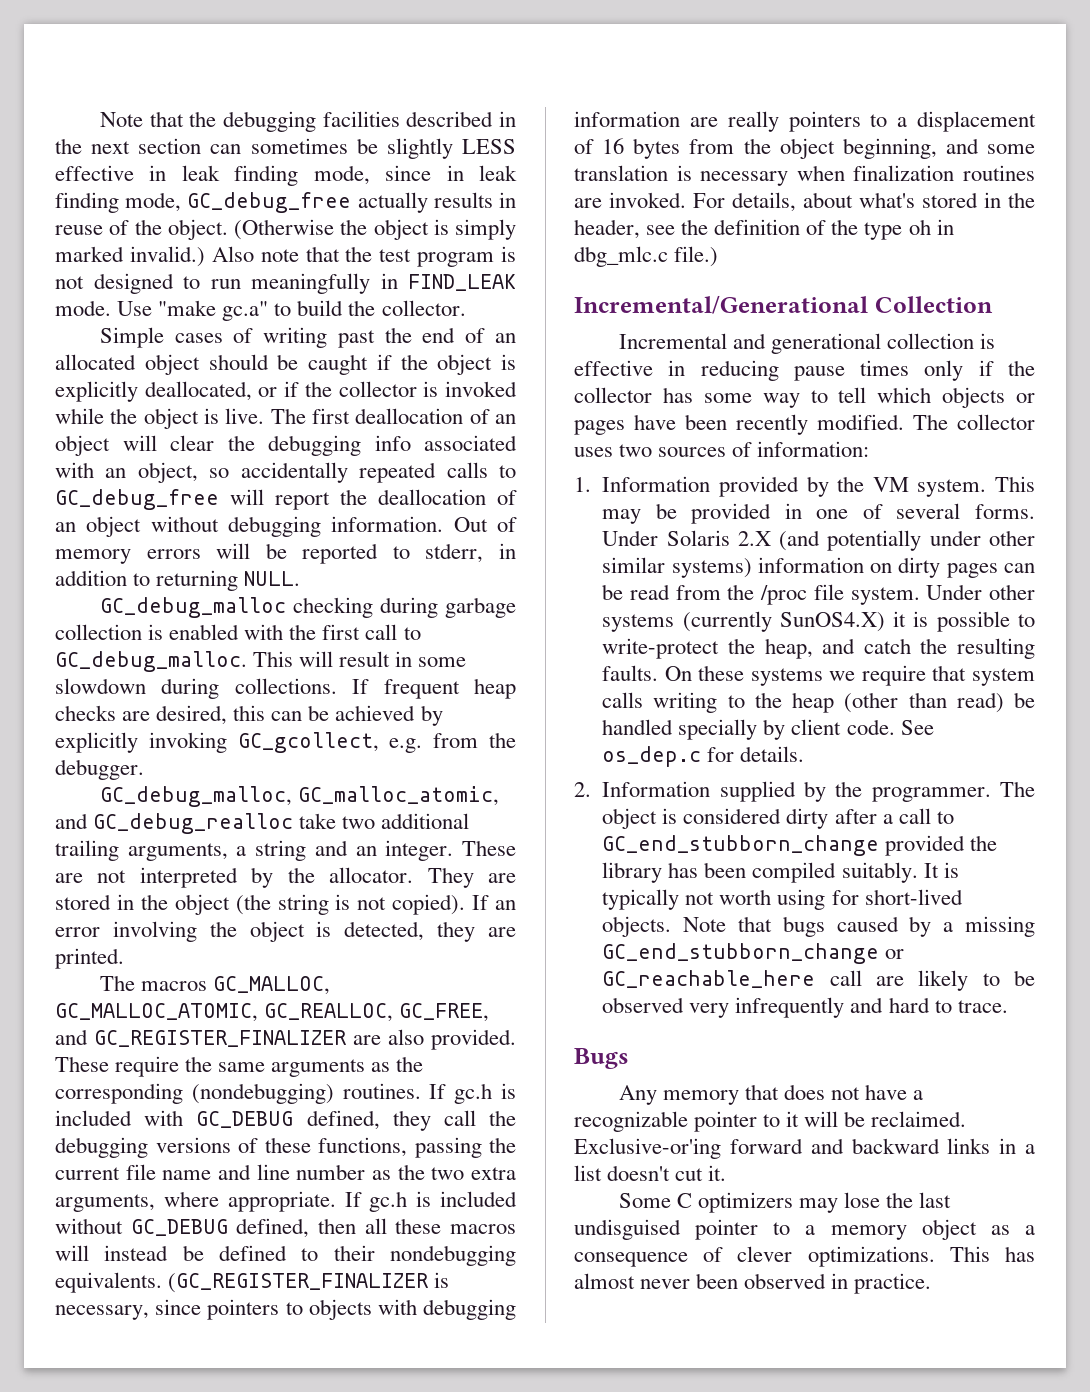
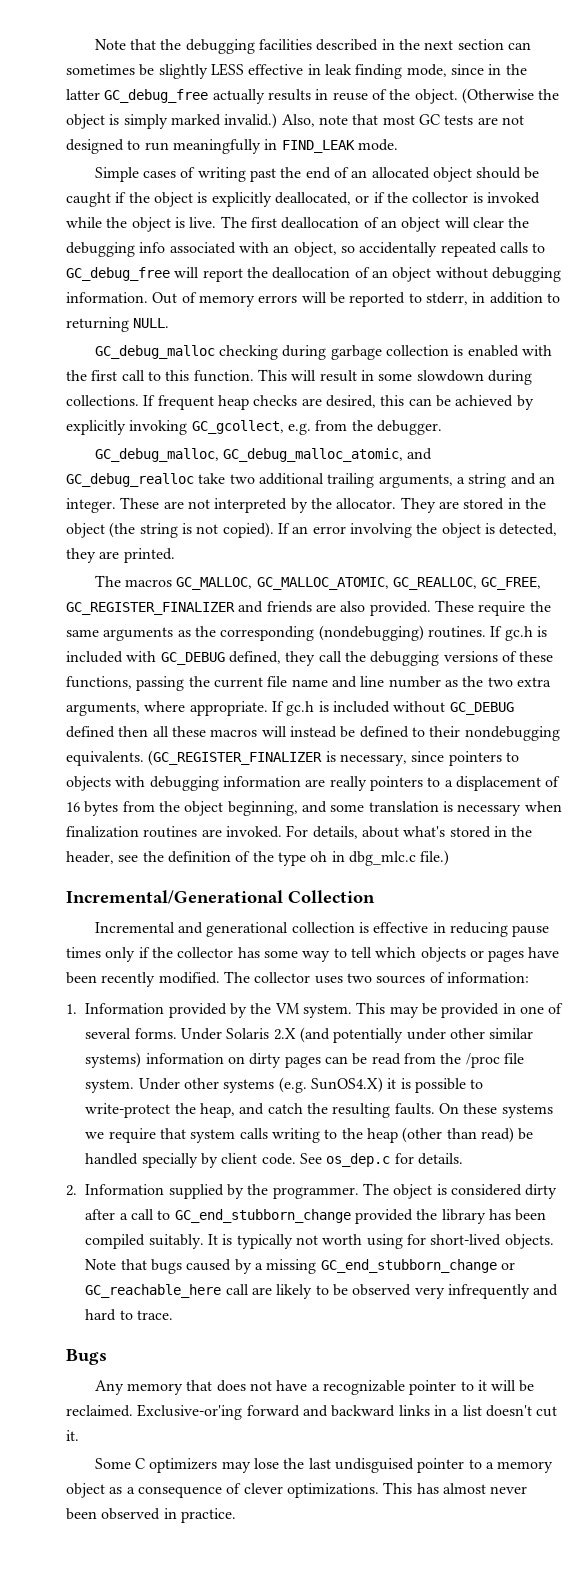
- Note that the debugging facilities described in the next section can sometimes be slightly LESS effective in leak finding mode, since in leak finding mode, GC_debug_free actually results in reuse of the object.
+ Note that the debugging facilities described in the next section can sometimes be slightly LESS effective in leak finding mode, since in the latter GC_debug_free actually results in reuse of the object.
- Also note that the test program is not designed to run meaningfully in FIND_LEAK mode. Use "make gc.a" to build the collector.
+ Also, note that most GC tests are not designed to run meaningfully in FIND_LEAK mode.
- GC_debug_malloc checking during garbage collection is enabled with the first call to GC_debug_malloc.
+ GC_debug_malloc checking during garbage collection is enabled with the first call to this function.
- GC_debug_malloc, GC_malloc_atomic, and GC_debug_realloc take two additional trailing arguments, a string and an integer.
+ GC_debug_malloc, GC_debug_malloc_atomic, and GC_debug_realloc take two additional trailing arguments, a string and an integer.
- The macros GC_MALLOC, GC_MALLOC_ATOMIC, GC_REALLOC, GC_FREE, and GC_REGISTER_FINALIZER are also provided.
+ The macros GC_MALLOC, GC_MALLOC_ATOMIC, GC_REALLOC, GC_FREE, GC_REGISTER_FINALIZER and friends are also provided.
- If gc.h is included without GC_DEBUG defined, then all these macros will instead be defined to their nondebugging equivalents.
+ If gc.h is included without GC_DEBUG defined then all these macros will instead be defined to their nondebugging equivalents.
- Under other systems (currently SunOS4.X) it is possible to write-protect the heap, and catch the resulting faults.
+ Under other systems (e.g. SunOS4.X) it is possible to write-protect the heap, and catch the resulting faults.

